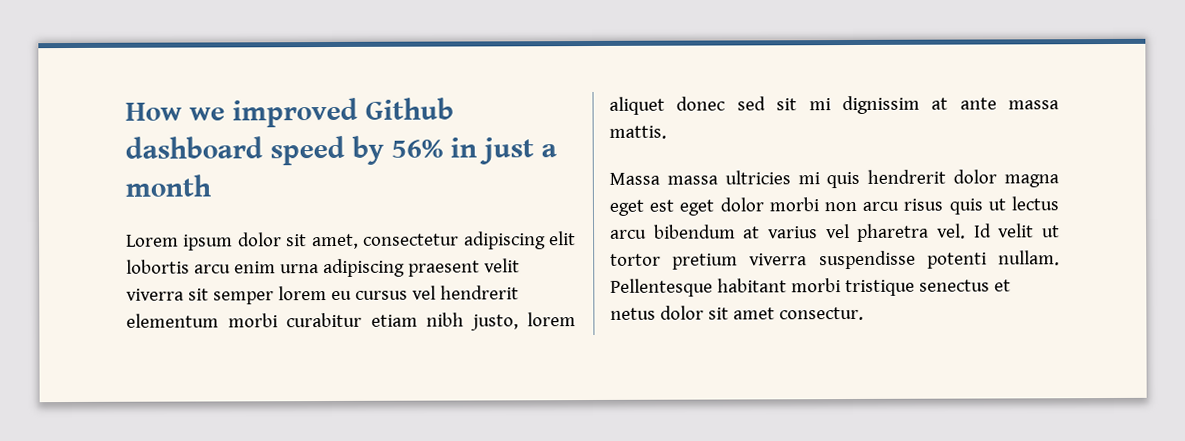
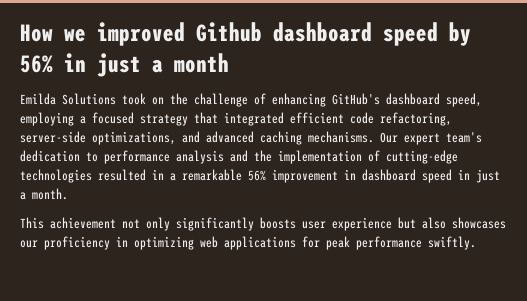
- Lorem ipsum dolor sit amet, consectetur adipiscing elit lobortis arcu enim urna adipiscing praesent velit viverra sit semper lorem eu cursus vel hendrerit elementum morbi curabitur etiam nibh justo, lorem aliquet donec sed sit mi dignissim at ante massa mattis.
- Massa massa ultricies mi quis hendrerit dolor magna eget est eget dolor morbi non arcu risus quis ut lectus arcu bibendum at varius vel pharetra vel. Id velit ut tortor pretium viverra suspendisse potenti nullam. Pellentesque habitant morbi tristique senectus et netus dolor sit amet consectur.
+ Emilda Solutions took on the challenge of enhancing GitHub's dashboard speed, employing a focused strategy that integrated efficient code refactoring, server-side optimizations, and advanced caching mechanisms. Our expert team's dedication to performance analysis and the implementation of cutting-edge technologies resulted in a remarkable 56% improvement in dashboard speed in just a month.
+ This achievement not only significantly boosts user experience but also showcases our proficiency in optimizing web applications for peak performance swiftly.

